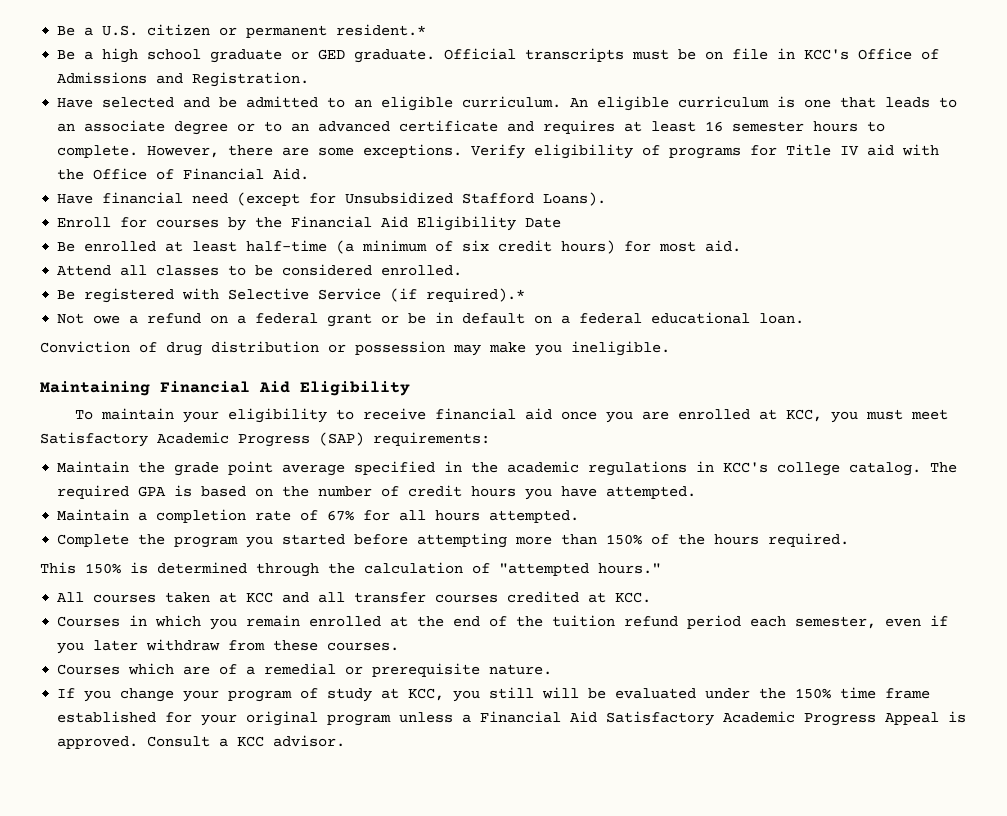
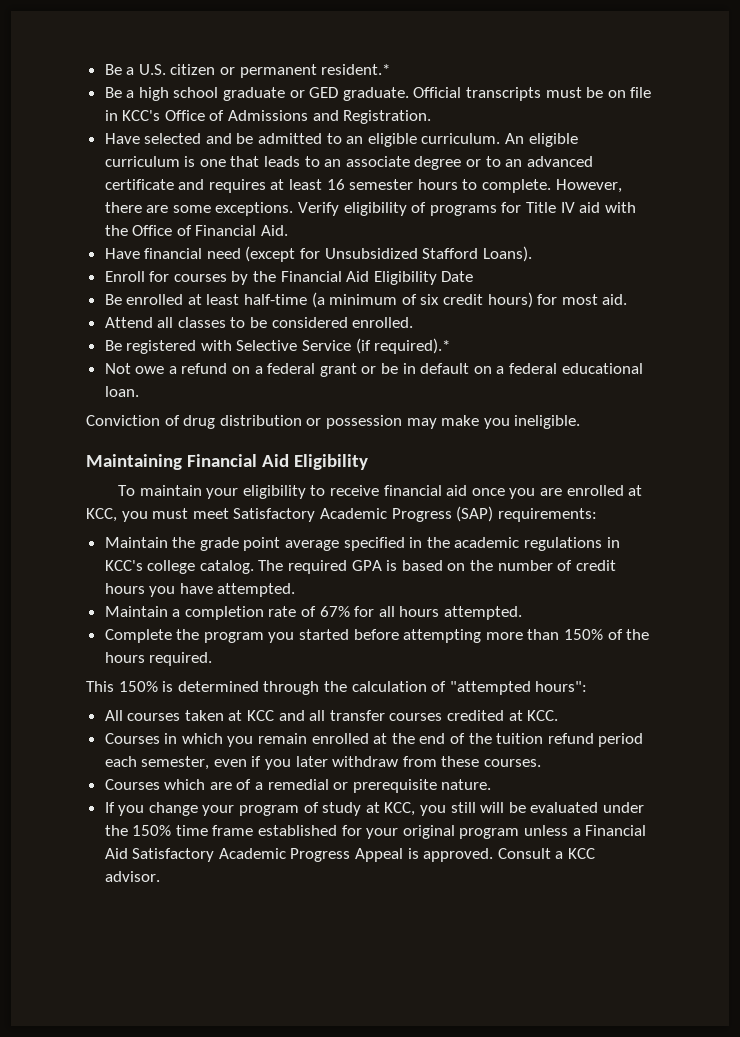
- This 150% is determined through the calculation of "attempted hours."
+ This 150% is determined through the calculation of "attempted hours":

